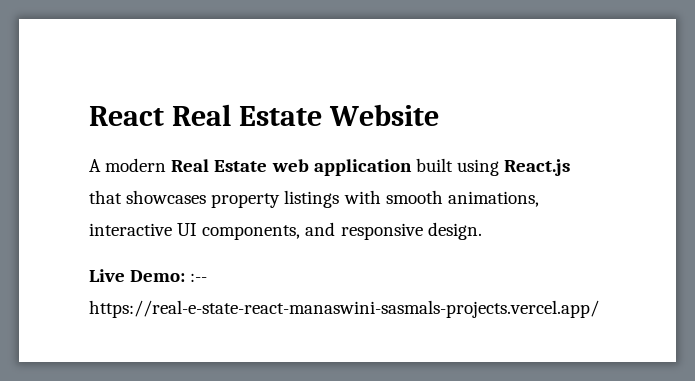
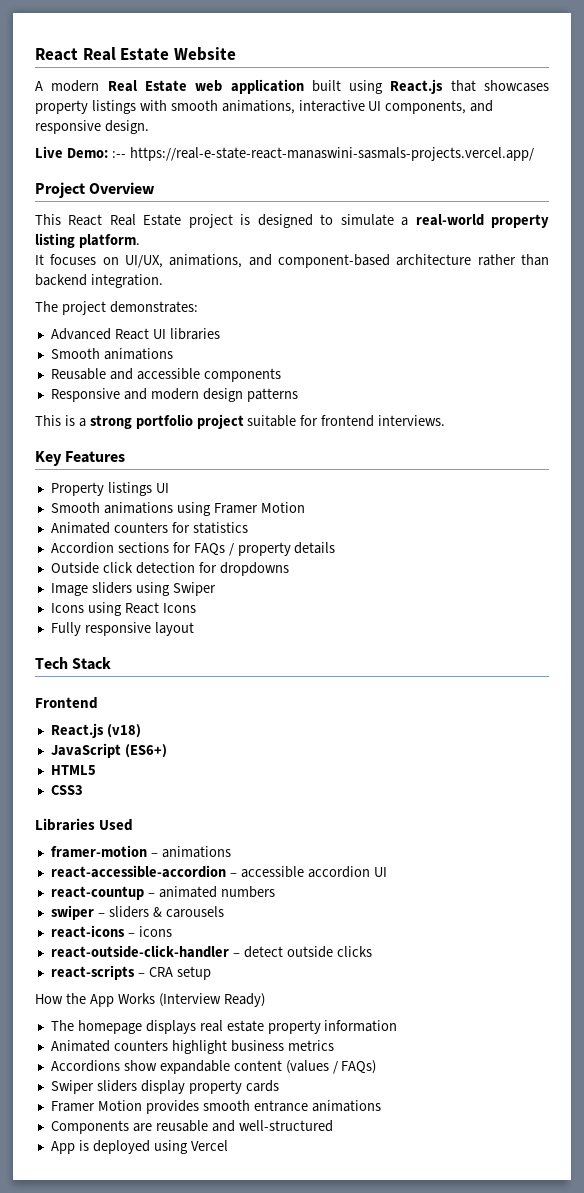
+ Project Overview
+ This React Real Estate project is designed to simulate a real-world property listing platform.
+ It focuses on UI/UX, animations, and component-based architecture rather than backend integration.
+ The project demonstrates:
+ Advanced React UI libraries
+ Smooth animations
+ Reusable and accessible components
+ Responsive and modern design patterns
+ This is a strong portfolio project suitable for frontend interviews.
+ Key Features
+ Property listings UI
+ Smooth animations using Framer Motion
+ Animated counters for statistics
+ Accordion sections for FAQs / property details
+ Outside click detection for dropdowns
+ Image sliders using Swiper
+ Icons using React Icons
+ Fully responsive layout
+ Tech Stack
+ Frontend
+ React.js (v18)
+ JavaScript (ES6+)
+ HTML5
+ CSS3
+ Libraries Used
+ framer-motion – animations
+ react-accessible-accordion – accessible accordion UI
+ react-countup – animated numbers
+ swiper – sliders & carousels
+ react-icons – icons
+ react-outside-click-handler – detect outside clicks
+ react-scripts – CRA setup
+ How the App Works (Interview Ready)
+ The homepage displays real estate property information
+ Animated counters highlight business metrics
+ Accordions show expandable content (values / FAQs)
+ Swiper sliders display property cards
+ Framer Motion provides smooth entrance animations
+ Components are reusable and well-structured
+ App is deployed using Vercel

